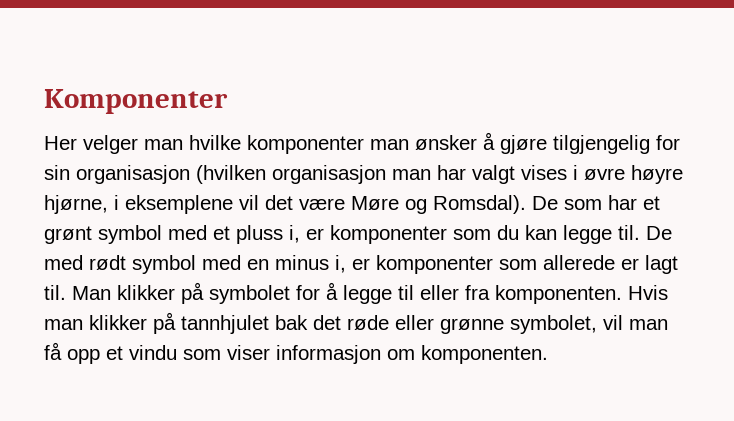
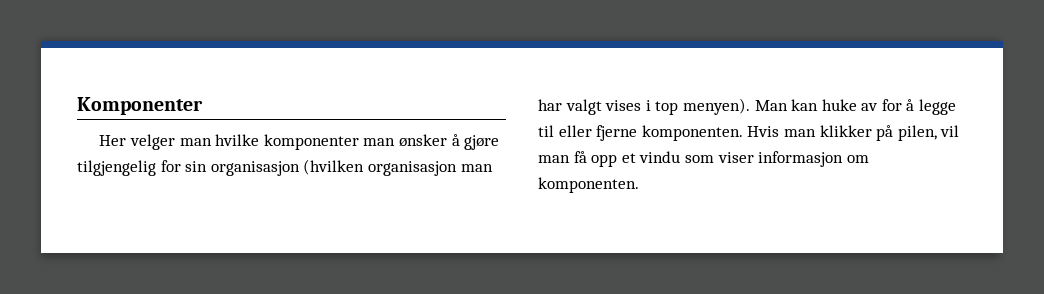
- Her velger man hvilke komponenter man ønsker å gjøre tilgjengelig for sin organisasjon (hvilken organisasjon man har valgt vises i øvre høyre hjørne, i eksemplene vil det være Møre og Romsdal). De som har et grønt symbol med et pluss i, er komponenter som du kan legge til. De med rødt symbol med en minus i, er komponenter som allerede er lagt til. Man klikker på symbolet for å legge til eller fra komponenten.
+ Her velger man hvilke komponenter man ønsker å gjøre tilgjengelig for sin organisasjon (hvilken organisasjon man har valgt vises i top menyen). Man kan huke av for å legge til eller fjerne komponenten.
- Hvis man klikker på tannhjulet bak det røde eller grønne symbolet, vil man få opp et vindu som viser informasjon om komponenten.
+ Hvis man klikker på pilen, vil man få opp et vindu som viser informasjon om komponenten.

